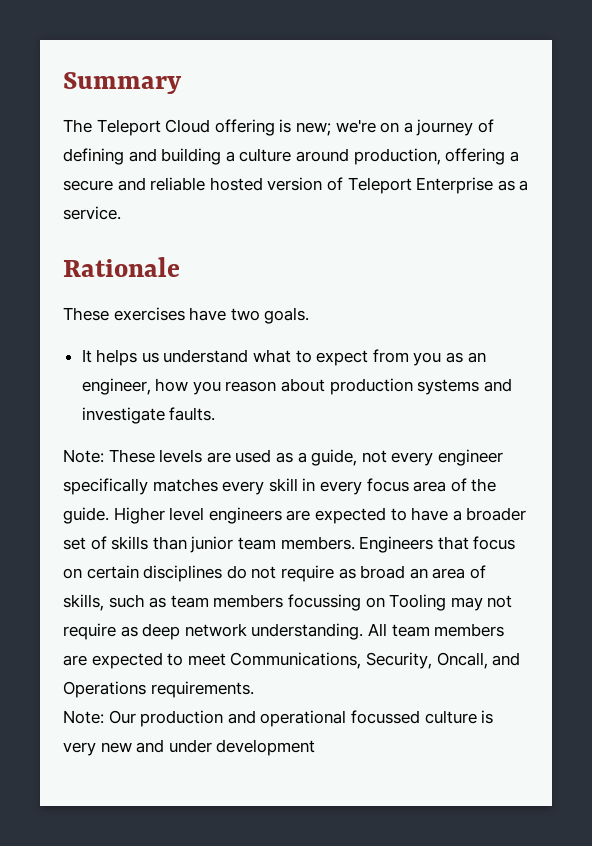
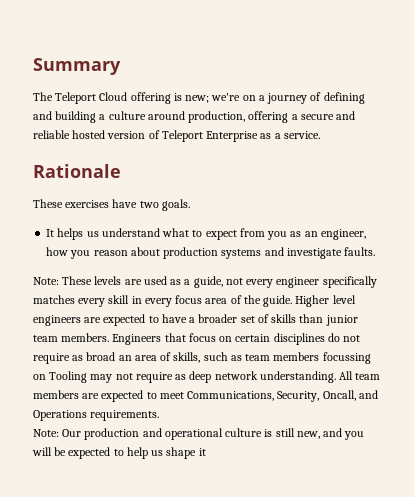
- Note: Our production and operational focussed culture is very new and under development
+ Note: Our production and operational culture is still new, and you will be expected to help us shape it

